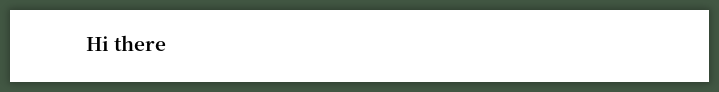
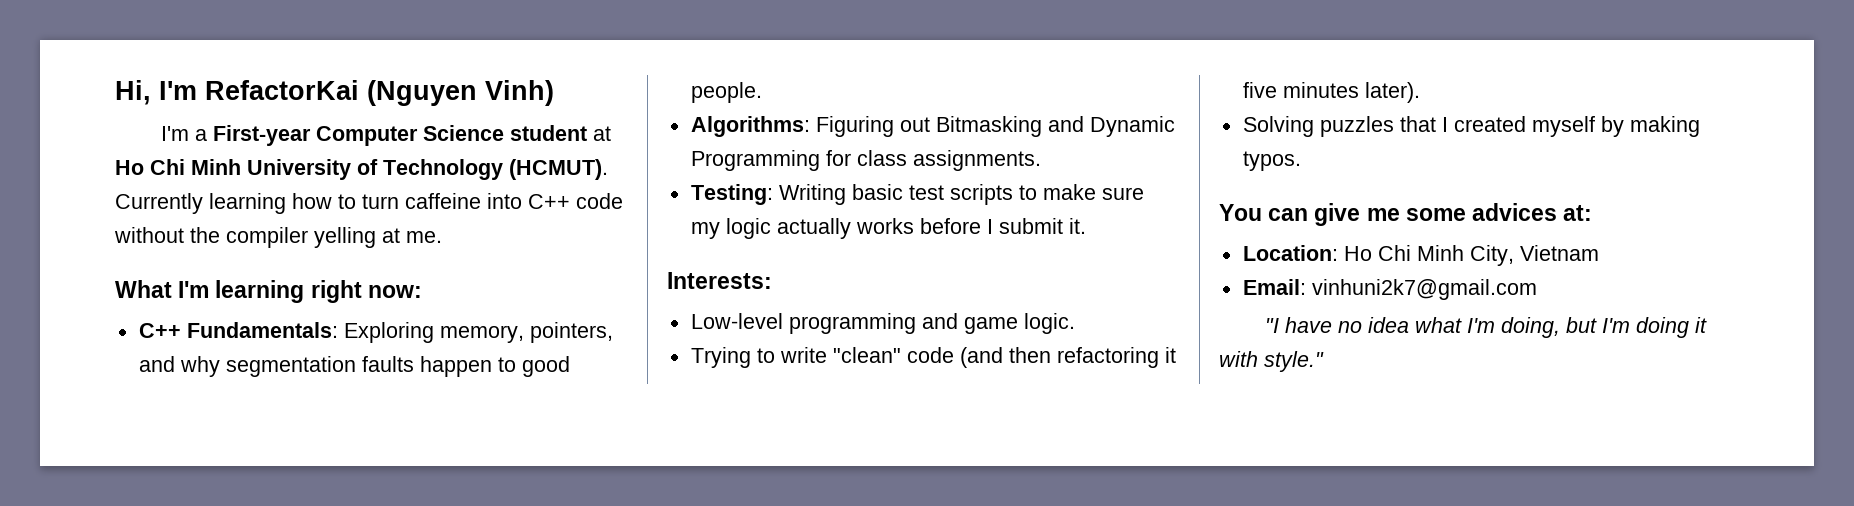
- Hi there
+ Hi, I'm RefactorKai (Nguyen Vinh)
+ I'm a First-year Computer Science student at Ho Chi Minh University of Technology (HCMUT). Currently learning how to turn caffeine into C++ code without the compiler yelling at me.
+ What I'm learning right now:
+ C++ Fundamentals: Exploring memory, pointers, and why segmentation faults happen to good people.
+ Algorithms: Figuring out Bitmasking and Dynamic Programming for class assignments.
+ Testing: Writing basic test scripts to make sure my logic actually works before I submit it.
+ Interests:
+ Low-level programming and game logic.
+ Trying to write "clean" code (and then refactoring it five minutes later).
+ Solving puzzles that I created myself by making typos.
+ You can give me some advices at:
+ Location: Ho Chi Minh City, Vietnam
+ Email: vinhuni2k7@gmail.com
+ "I have no idea what I'm doing, but I'm doing it with style."

